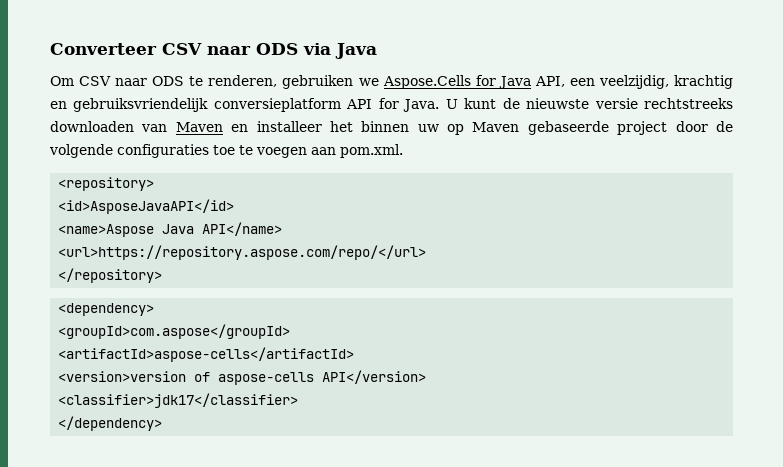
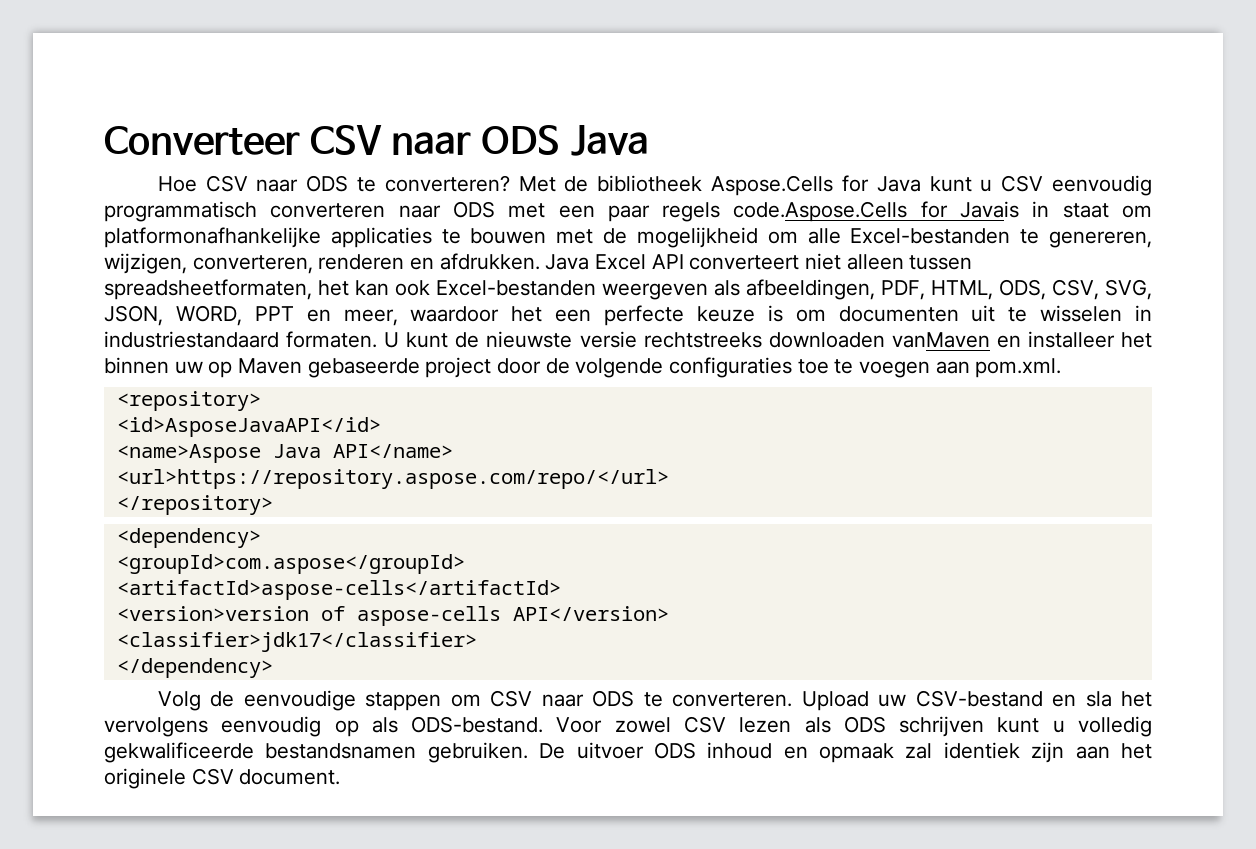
- Converteer CSV naar ODS via Java
+ Converteer CSV naar ODS Java
- Om CSV naar ODS te renderen, gebruiken we Aspose.Cells for Java API, een veelzijdig, krachtig en gebruiksvriendelijk conversieplatform API for Java.
+ Hoe CSV naar ODS te converteren? Met de bibliotheek Aspose.Cells for Java kunt u CSV eenvoudig programmatisch converteren naar ODS met een paar regels code.Aspose.Cells for Javais in staat om platformonafhankelijke applicaties te bouwen met de mogelijkheid om alle Excel-bestanden te genereren, wijzigen, converteren, renderen en afdrukken. Java Excel API converteert niet alleen tussen spreadsheetformaten, het kan ook Excel-bestanden weergeven als afbeeldingen, PDF, HTML, ODS, CSV, SVG, JSON, WORD, PPT en meer, waardoor het een perfecte keuze is om documenten uit te wisselen in industriestandaard formaten.
- U kunt de nieuwste versie rechtstreeks downloaden van Maven en installeer het binnen uw op Maven gebaseerde project door de volgende configuraties toe te voegen aan pom.xml.
+ U kunt de nieuwste versie rechtstreeks downloaden vanMaven en installeer het binnen uw op Maven gebaseerde project door de volgende configuraties toe te voegen aan pom.xml.
+ Volg de eenvoudige stappen om CSV naar ODS te converteren. Upload uw CSV-bestand en sla het vervolgens eenvoudig op als ODS-bestand. Voor zowel CSV lezen als ODS schrijven kunt u volledig gekwalificeerde bestandsnamen gebruiken. De uitvoer ODS inhoud en opmaak zal identiek zijn aan het originele CSV document.

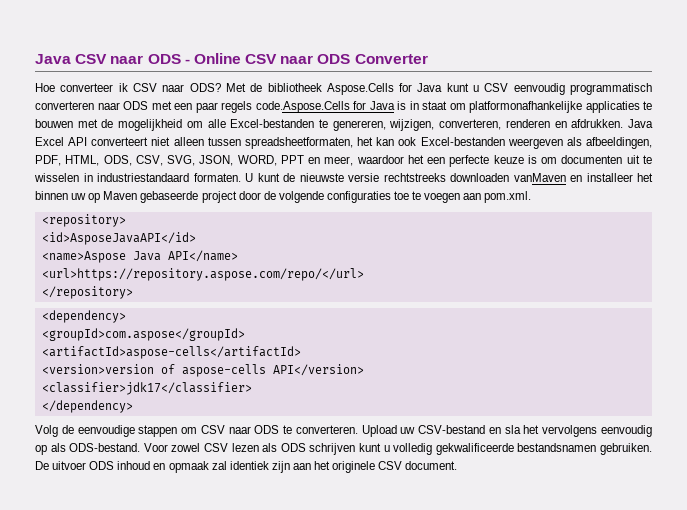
- Converteer CSV naar ODS Java
- Hoe CSV naar ODS te converteren?
+ Java CSV naar ODS - Online CSV naar ODS Converter
+ Hoe converteer ik CSV naar ODS?
- Met de bibliotheek Aspose.Cells for Java kunt u CSV eenvoudig programmatisch converteren naar ODS met een paar regels code.Aspose.Cells for Javais in staat om platformonafhankelijke applicaties te bouwen met de mogelijkheid om alle Excel-bestanden te genereren, wijzigen, converteren, renderen en afdrukken.
+ Met de bibliotheek Aspose.Cells for Java kunt u CSV eenvoudig programmatisch converteren naar ODS met een paar regels code.Aspose.Cells for Java is in staat om platformonafhankelijke applicaties te bouwen met de mogelijkheid om alle Excel-bestanden te genereren, wijzigen, converteren, renderen en afdrukken.

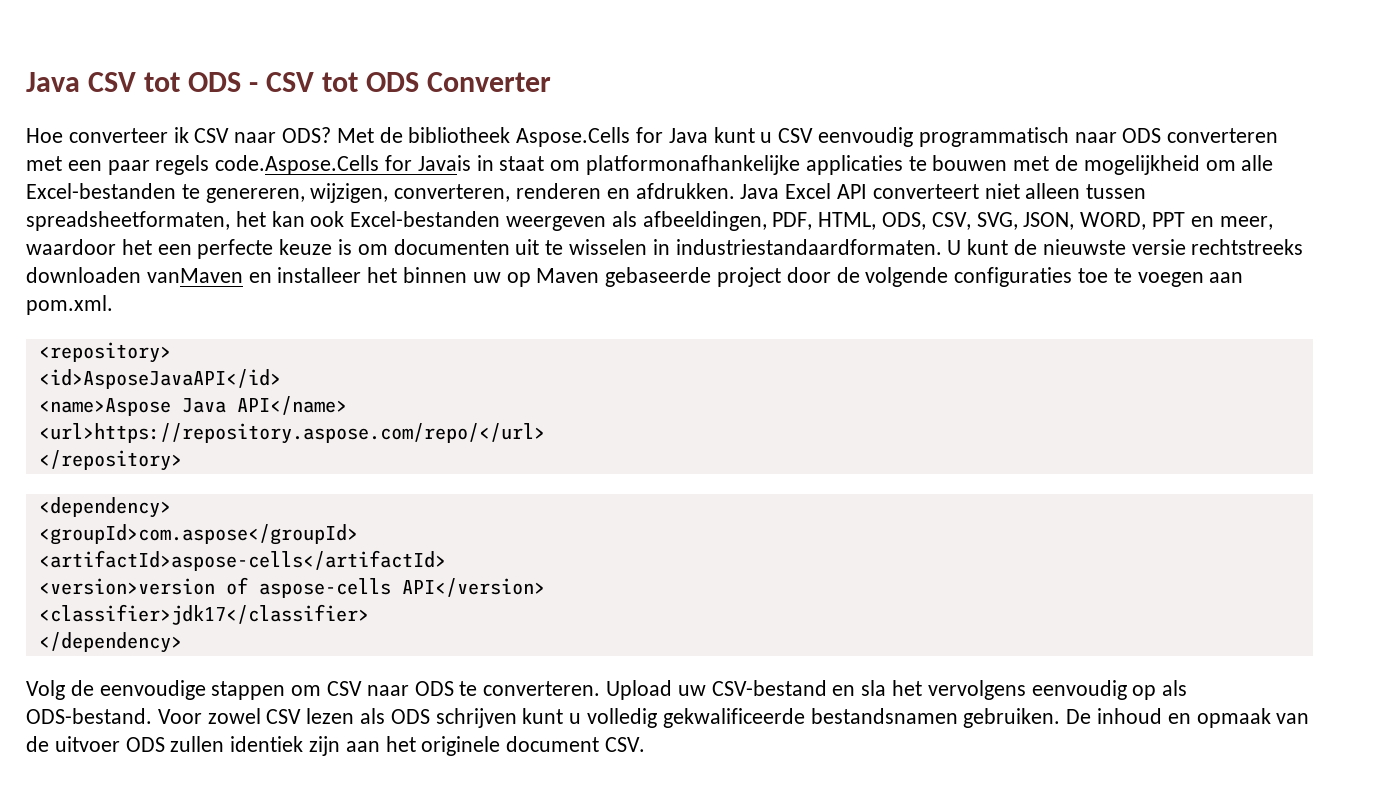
- Java CSV naar ODS - Online CSV naar ODS Converter
+ Java CSV tot ODS - CSV tot ODS Converter
- Met de bibliotheek Aspose.Cells for Java kunt u CSV eenvoudig programmatisch converteren naar ODS met een paar regels code.Aspose.Cells for Java is in staat om platformonafhankelijke applicaties te bouwen met de mogelijkheid om alle Excel-bestanden te genereren, wijzigen, converteren, renderen en afdrukken.
+ Met de bibliotheek Aspose.Cells for Java kunt u CSV eenvoudig programmatisch naar ODS converteren met een paar regels code.Aspose.Cells for Javais in staat om platformonafhankelijke applicaties te bouwen met de mogelijkheid om alle Excel-bestanden te genereren, wijzigen, converteren, renderen en afdrukken.
- Java Excel API converteert niet alleen tussen spreadsheetformaten, het kan ook Excel-bestanden weergeven als afbeeldingen, PDF, HTML, ODS, CSV, SVG, JSON, WORD, PPT en meer, waardoor het een perfecte keuze is om documenten uit te wisselen in industriestandaard formaten.
+ Java Excel API converteert niet alleen tussen spreadsheetformaten, het kan ook Excel-bestanden weergeven als afbeeldingen, PDF, HTML, ODS, CSV, SVG, JSON, WORD, PPT en meer, waardoor het een perfecte keuze is om documenten uit te wisselen in industriestandaardformaten.
- De uitvoer ODS inhoud en opmaak zal identiek zijn aan het originele CSV document.
+ De inhoud en opmaak van de uitvoer ODS zullen identiek zijn aan het originele document CSV.

